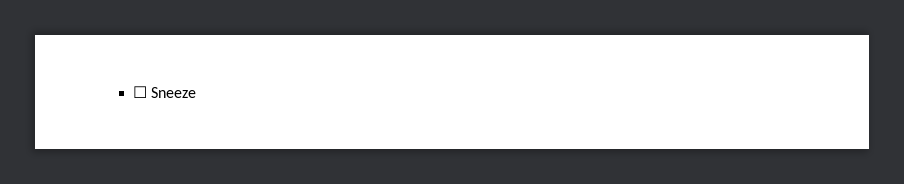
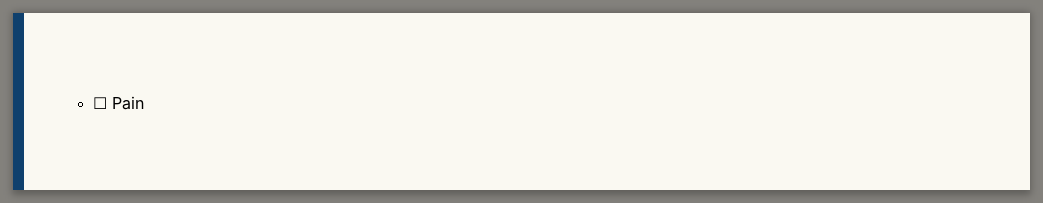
- ☐ Sneeze
+ ☐ Pain

